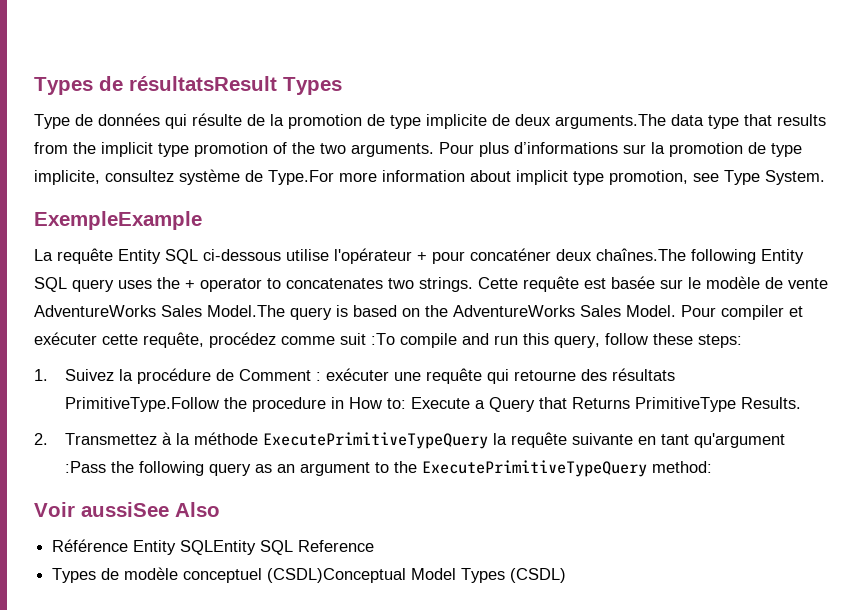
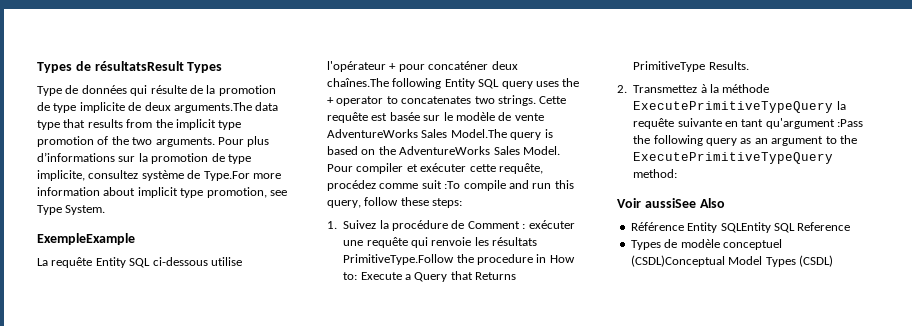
- 1. Suivez la procédure de Comment : exécuter une requête qui retourne des résultats PrimitiveType.Follow the procedure in How to: Execute a Query that Returns PrimitiveType Results.
+ 1. Suivez la procédure de Comment : exécuter une requête qui renvoie les résultats PrimitiveType.Follow the procedure in How to: Execute a Query that Returns PrimitiveType Results.

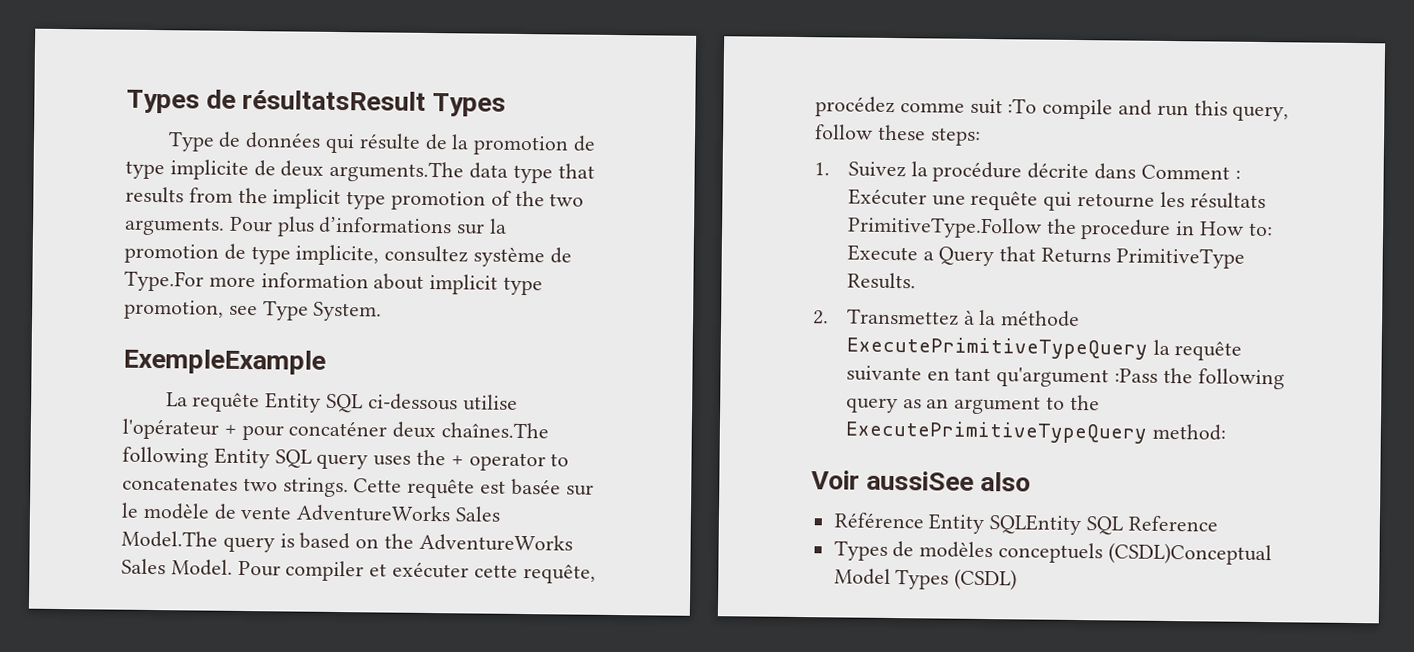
- 1. Suivez la procédure de Comment : exécuter une requête qui renvoie les résultats PrimitiveType.Follow the procedure in How to: Execute a Query that Returns PrimitiveType Results.
+ 1. Suivez la procédure décrite dans Comment : Exécuter une requête qui retourne les résultats PrimitiveType.Follow the procedure in How to: Execute a Query that Returns PrimitiveType Results.
- Voir aussiSee Also
+ Voir aussiSee also
- Types de modèle conceptuel (CSDL)Conceptual Model Types (CSDL)
+ Types de modèles conceptuels (CSDL)Conceptual Model Types (CSDL)

